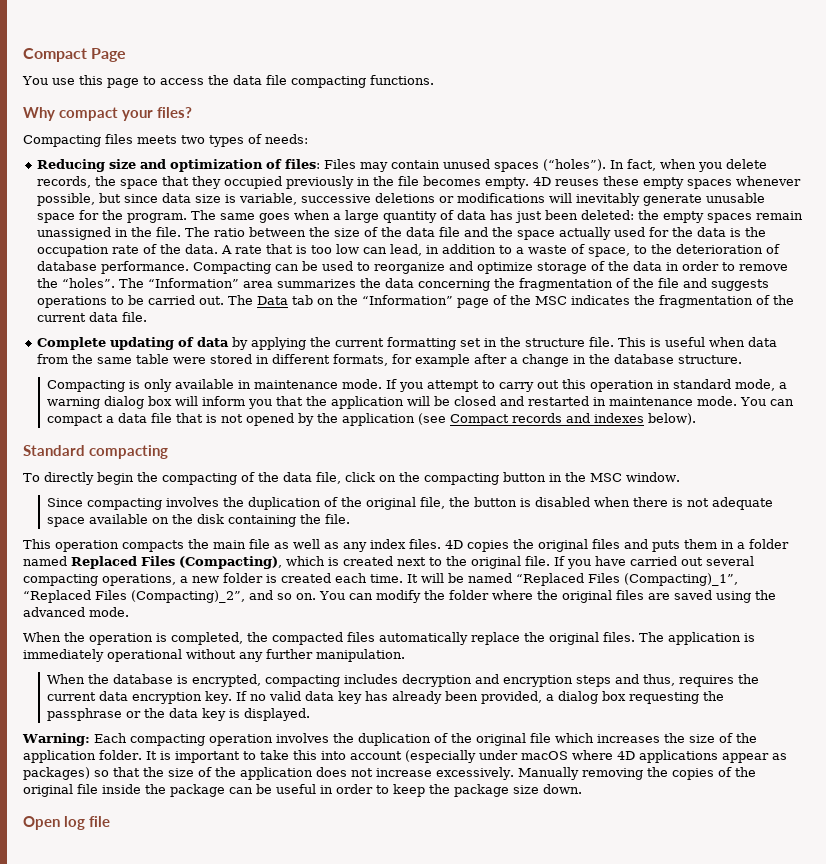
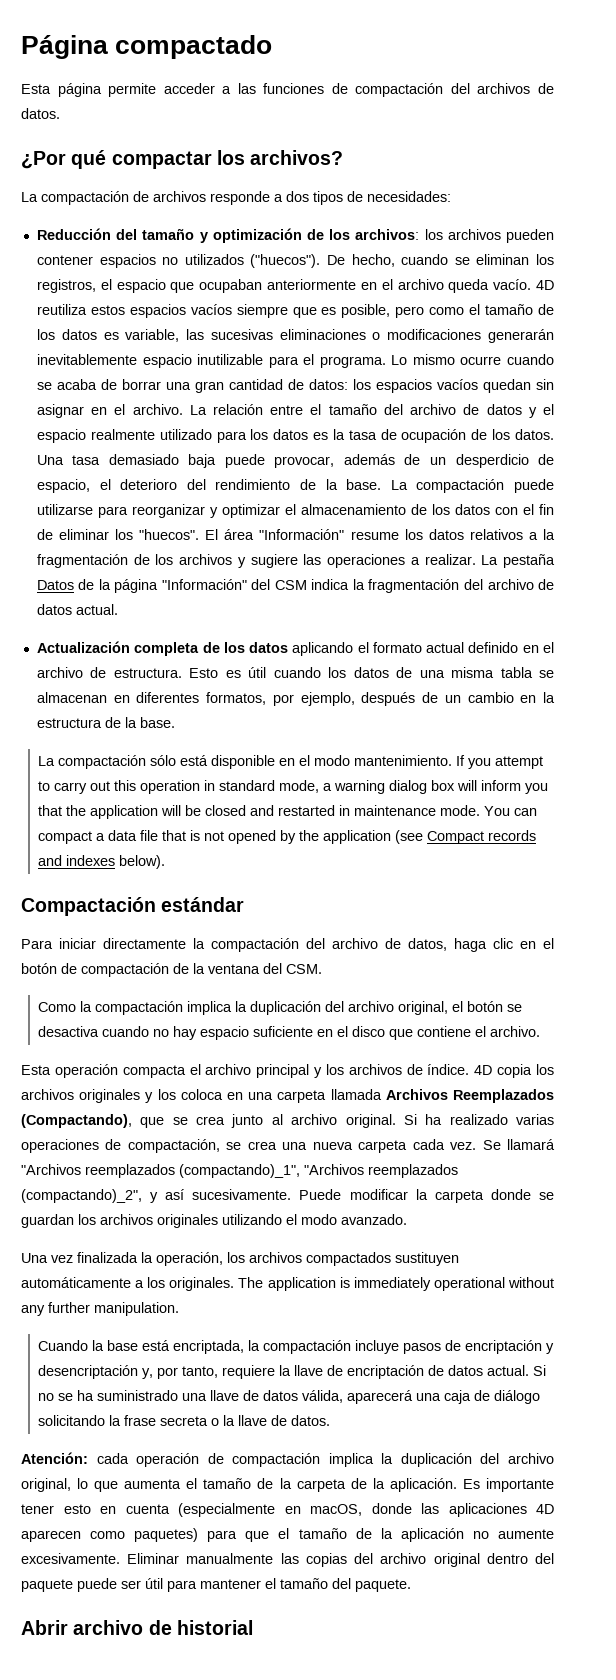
- Compact Page
- You use this page to access the data file compacting functions.
- Why compact your files?
- Compacting files meets two types of needs:
- Reducing size and optimization of files: Files may contain unused spaces (“holes”). In fact, when you delete records, the space that they occupied previously in the file becomes empty. 4D reuses these empty spaces whenever possible, but since data size is variable, successive deletions or modifications will inevitably generate unusable space for the program. The same goes when a large quantity of data has just been deleted: the empty spaces remain unassigned in the file. The ratio between the size of the data file and the space actually used for the data is the occupation rate of the data. A rate that is too low can lead, in addition to a waste of space, to the deterioration of database performance. Compacting can be used to reorganize and optimize storage of the data in order to remove the “holes”. The “Information” area summarizes the data concerning the fragmentation of the file and suggests operations to be carried out. The Data tab on the “Information” page of the MSC indicates the fragmentation of the current data file.
- Complete updating of data by applying the current formatting set in the structure file. This is useful when data from the same table were stored in different formats, for example after a change in the database structure.
- Compacting is only available in maintenance mode.
+ Página compactado
+ Esta página permite acceder a las funciones de compactación del archivos de datos.
+ ¿Por qué compactar los archivos?
+ La compactación de archivos responde a dos tipos de necesidades:
+ Reducción del tamaño y optimización de los archivos: los archivos pueden contener espacios no utilizados ("huecos"). De hecho, cuando se eliminan los registros, el espacio que ocupaban anteriormente en el archivo queda vacío. 4D reutiliza estos espacios vacíos siempre que es posible, pero como el tamaño de los datos es variable, las sucesivas eliminaciones o modificaciones generarán inevitablemente espacio inutilizable para el programa. Lo mismo ocurre cuando se acaba de borrar una gran cantidad de datos: los espacios vacíos quedan sin asignar en el archivo. La relación entre el tamaño del archivo de datos y el espacio realmente utilizado para los datos es la tasa de ocupación de los datos. Una tasa demasiado baja puede provocar, además de un desperdicio de espacio, el deterioro del rendimiento de la base. La compactación puede utilizarse para reorganizar y optimizar el almacenamiento de los datos con el fin de eliminar los "huecos". El área "Información" resume los datos relativos a la fragmentación de los archivos y sugiere las operaciones a realizar. La pestaña Datos de la página "Información" del CSM indica la fragmentación del archivo de datos actual.
+ Actualización completa de los datos aplicando el formato actual definido en el archivo de estructura. Esto es útil cuando los datos de una misma tabla se almacenan en diferentes formatos, por ejemplo, después de un cambio en la estructura de la base.
+ La compactación sólo está disponible en el modo mantenimiento.
- Standard compacting
- To directly begin the compacting of the data file, click on the compacting button in the MSC window.
- Since compacting involves the duplication of the original file, the button is disabled when there is not adequate space available on the disk containing the file.
- This operation compacts the main file as well as any index files. 4D copies the original files and puts them in a folder named Replaced Files (Compacting), which is created next to the original file. If you have carried out several compacting operations, a new folder is created each time. It will be named “Replaced Files (Compacting)_1”, “Replaced Files (Compacting)_2”, and so on. You can modify the folder where the original files are saved using the advanced mode.
- When the operation is completed, the compacted files automatically replace the original files.
+ Compactación estándar
+ Para iniciar directamente la compactación del archivo de datos, haga clic en el botón de compactación de la ventana del CSM.
+ Como la compactación implica la duplicación del archivo original, el botón se desactiva cuando no hay espacio suficiente en el disco que contiene el archivo.
+ Esta operación compacta el archivo principal y los archivos de índice. 4D copia los archivos originales y los coloca en una carpeta llamada Archivos Reemplazados (Compactando), que se crea junto al archivo original. Si ha realizado varias operaciones de compactación, se crea una nueva carpeta cada vez. Se llamará "Archivos reemplazados (compactando)_1", "Archivos reemplazados (compactando)_2", y así sucesivamente. Puede modificar la carpeta donde se guardan los archivos originales utilizando el modo avanzado.
+ Una vez finalizada la operación, los archivos compactados sustituyen automáticamente a los originales.
- When the database is encrypted, compacting includes decryption and encryption steps and thus, requires the current data encryption key. If no valid data key has already been provided, a dialog box requesting the passphrase or the data key is displayed.
- Warning: Each compacting operation involves the duplication of the original file which increases the size of the application folder. It is important to take this into account (especially under macOS where 4D applications appear as packages) so that the size of the application does not increase excessively. Manually removing the copies of the original file inside the package can be useful in order to keep the package size down.
- Open log file
+ Cuando la base está encriptada, la compactación incluye pasos de encriptación y desencriptación y, por tanto, requiere la llave de encriptación de datos actual. Si no se ha suministrado una llave de datos válida, aparecerá una caja de diálogo solicitando la frase secreta o la llave de datos.
+ Atención: cada operación de compactación implica la duplicación del archivo original, lo que aumenta el tamaño de la carpeta de la aplicación. Es importante tener esto en cuenta (especialmente en macOS, donde las aplicaciones 4D aparecen como paquetes) para que el tamaño de la aplicación no aumente excesivamente. Eliminar manualmente las copias del archivo original dentro del paquete puede ser útil para mantener el tamaño del paquete.
+ Abrir archivo de historial

